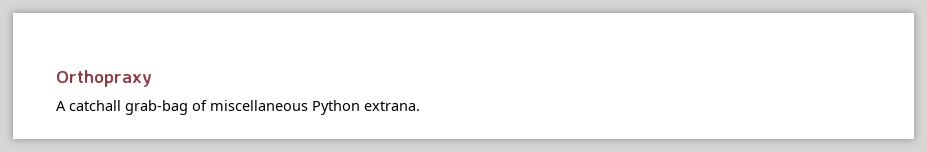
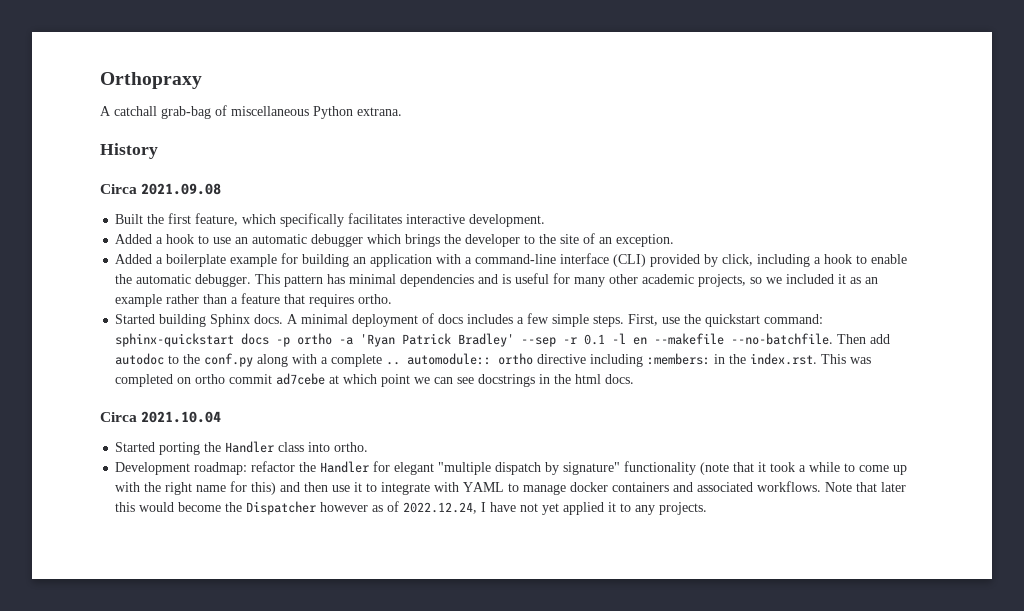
+ History
+ Circa 2021.09.08
+ Built the first feature, which specifically facilitates interactive development.
+ Added a hook to use an automatic debugger which brings the developer to the site of an exception.
+ Added a boilerplate example for building an application with a command-line interface (CLI) provided by click, including a hook to enable the automatic debugger. This pattern has minimal dependencies and is useful for many other academic projects, so we included it as an example rather than a feature that requires ortho.
+ Started building Sphinx docs. A minimal deployment of docs includes a few simple steps. First, use the quickstart command: sphinx-quickstart docs -p ortho -a 'Ryan Patrick Bradley' --sep -r 0.1 -l en --makefile --no-batchfile. Then add autodoc to the conf.py along with a complete .. automodule:: ortho directive including :members: in the index.rst. This was completed on ortho commit ad7cebe at which point we can see docstrings in the html docs.
+ Circa 2021.10.04
+ Started porting the Handler class into ortho.
+ Development roadmap: refactor the Handler for elegant "multiple dispatch by signature" functionality (note that it took a while to come up with the right name for this) and then use it to integrate with YAML to manage docker containers and associated workflows. Note that later this would become the Dispatcher however as of 2022.12.24, I have not yet applied it to any projects.

